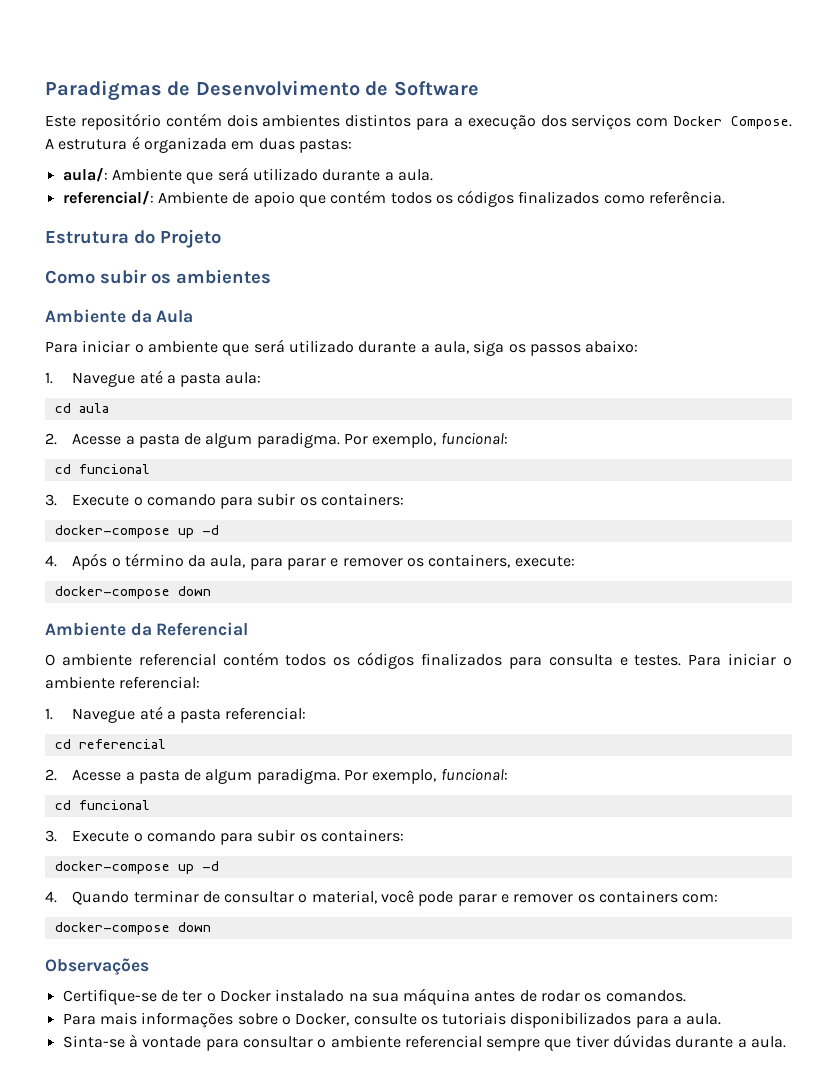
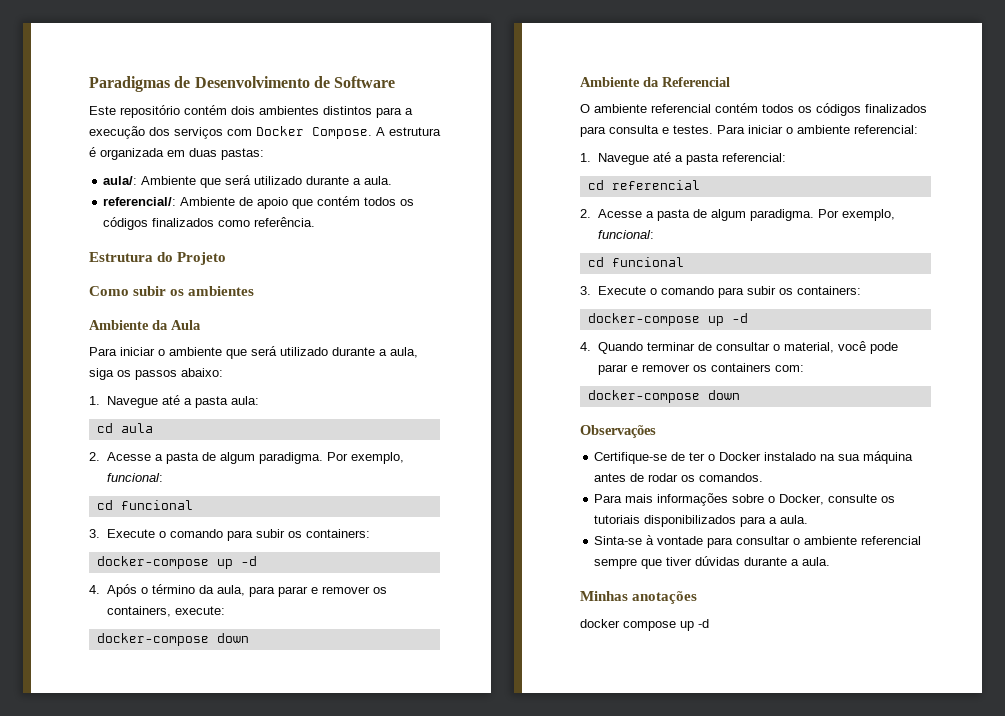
+ Minhas anotações
+ docker compose up -d

